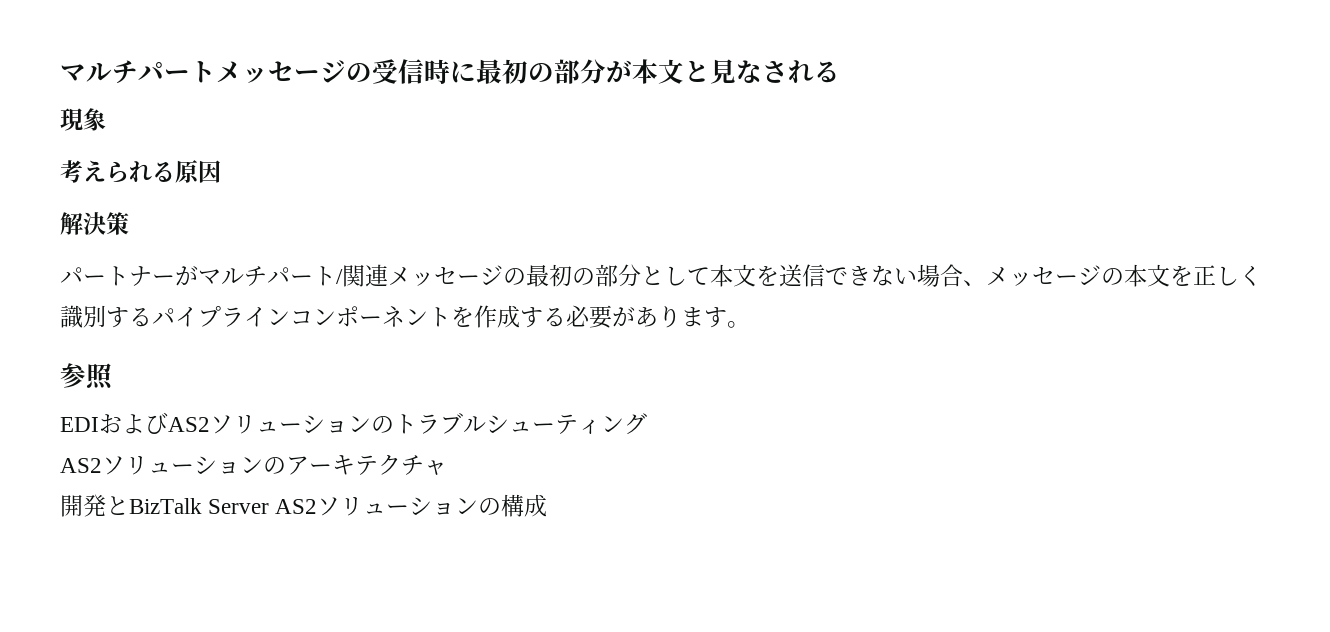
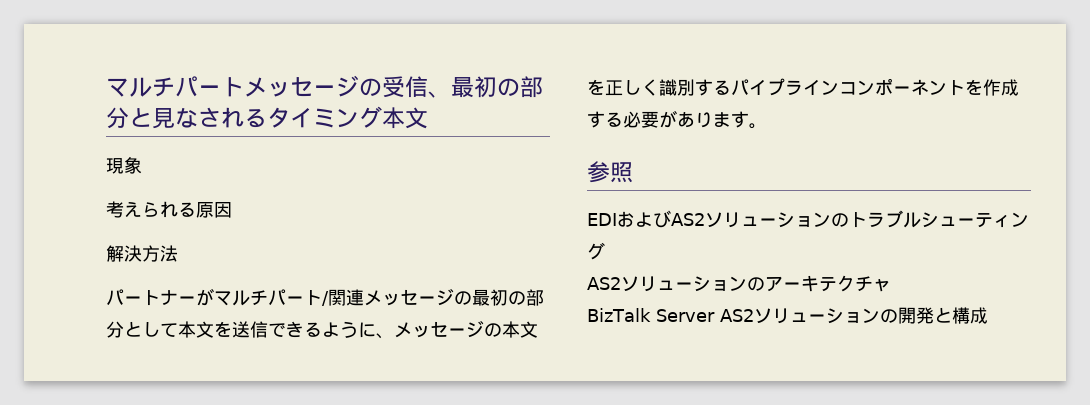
- マルチパートメッセージの受信時に最初の部分が本文と見なされる
+ マルチパートメッセージの受信、最初の部分と見なされるタイミング本文
- 解決策
+ 解決方法
- パートナーがマルチパート/関連メッセージの最初の部分として本文を送信できない場合、メッセージの本文を正しく識別するパイプラインコンポーネントを作成する必要があります。
+ パートナーがマルチパート/関連メッセージの最初の部分として本文を送信できるように、メッセージの本文を正しく識別するパイプラインコンポーネントを作成する必要があります。
- 開発とBizTalk Server AS2ソリューションの構成
+ BizTalk Server AS2ソリューションの開発と構成

